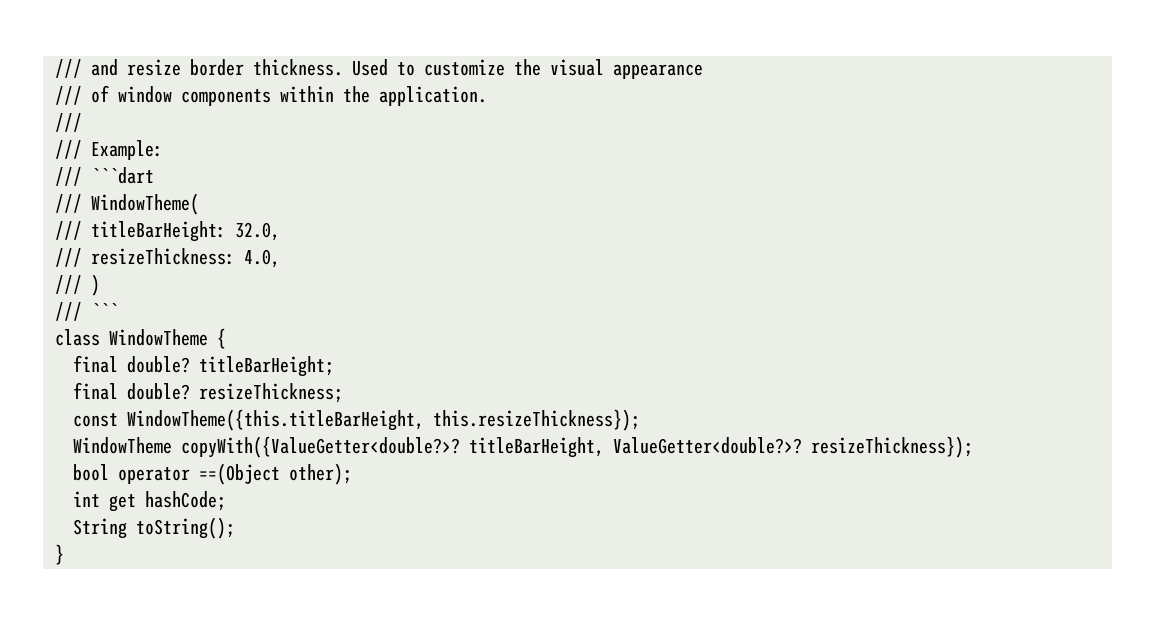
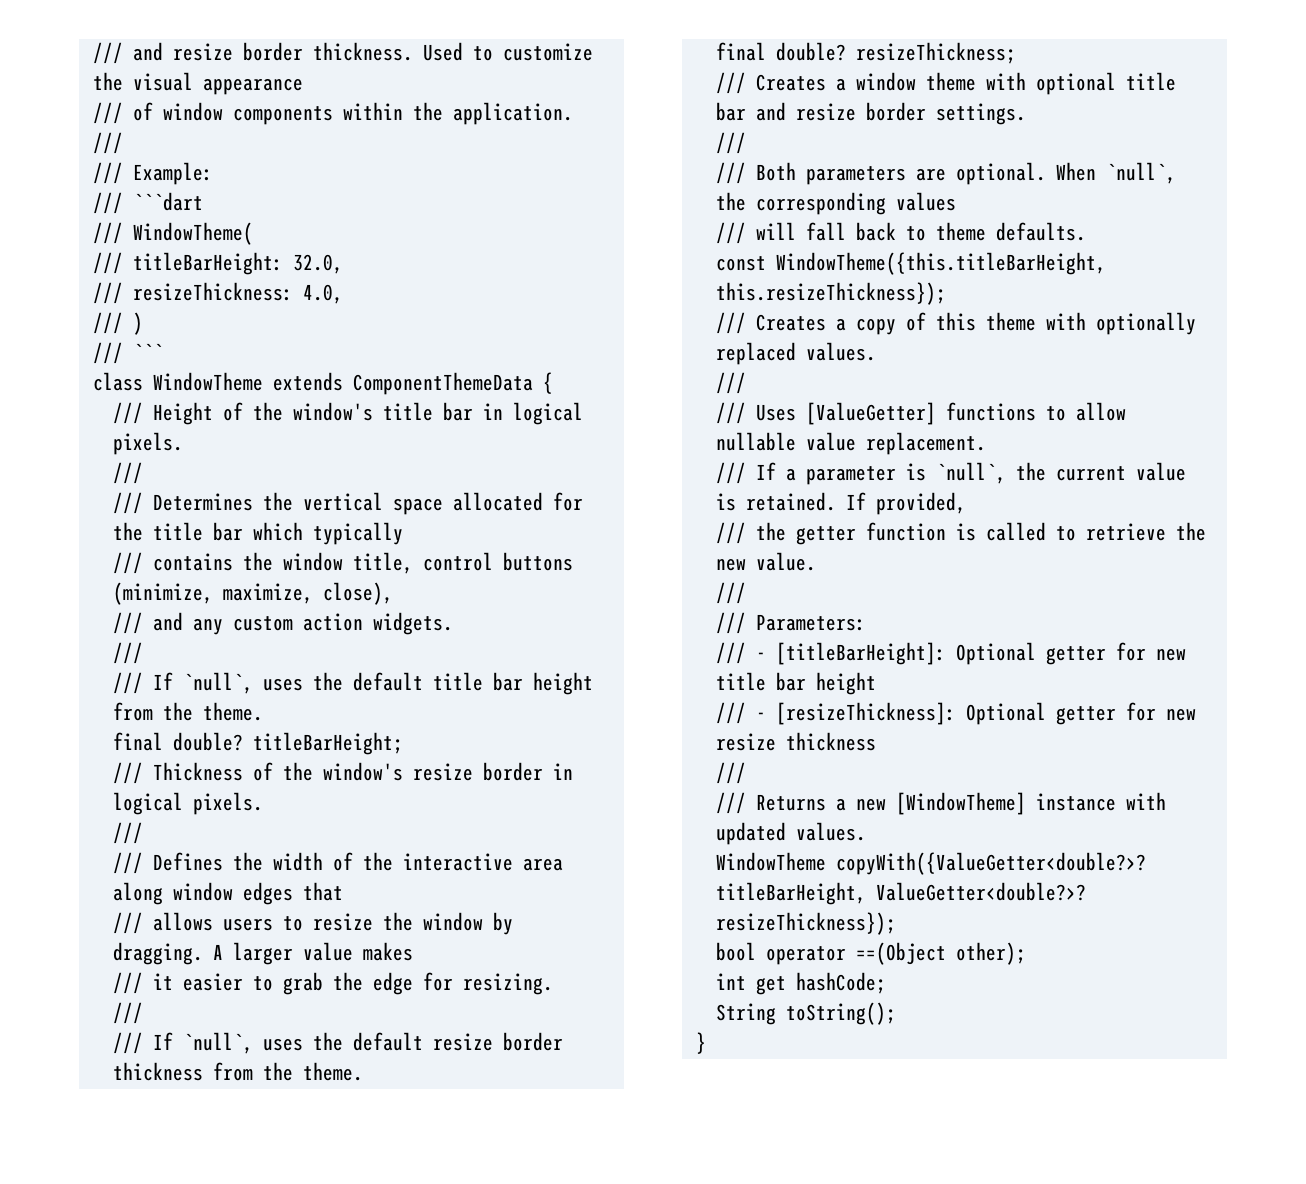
- class WindowTheme {
+ class WindowTheme extends ComponentThemeData {
+ /// Height of the window's title bar in logical pixels.
+ ///
+ /// Determines the vertical space allocated for the title bar which typically
+ /// contains the window title, control buttons (minimize, maximize, close),
+ /// and any custom action widgets.
+ ///
+ /// If `null`, uses the default title bar height from the theme.
  final double? titleBarHeight;
+ /// Thickness of the window's resize border in logical pixels.
+ ///
+ /// Defines the width of the interactive area along window edges that
+ /// allows users to resize the window by dragging. A larger value makes
+ /// it easier to grab the edge for resizing.
+ ///
+ /// If `null`, uses the default resize border thickness from the theme.
  final double? resizeThickness;
+ /// Creates a window theme with optional title bar and resize border settings.
+ ///
+ /// Both parameters are optional. When `null`, the corresponding values
+ /// will fall back to theme defaults.
  const WindowTheme({this.titleBarHeight, this.resizeThickness});
+ /// Creates a copy of this theme with optionally replaced values.
+ ///
+ /// Uses [ValueGetter] functions to allow nullable value replacement.
+ /// If a parameter is `null`, the current value is retained. If provided,
+ /// the getter function is called to retrieve the new value.
+ ///
+ /// Parameters:
+ /// - [titleBarHeight]: Optional getter for new title bar height
+ /// - [resizeThickness]: Optional getter for new resize thickness
+ ///
+ /// Returns a new [WindowTheme] instance with updated values.

